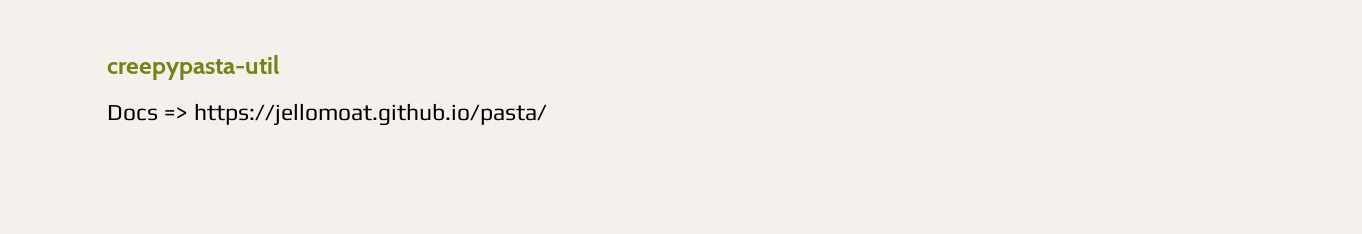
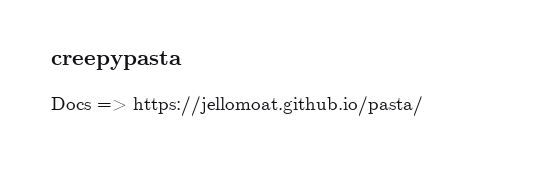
- creepypasta-util
+ creepypasta

